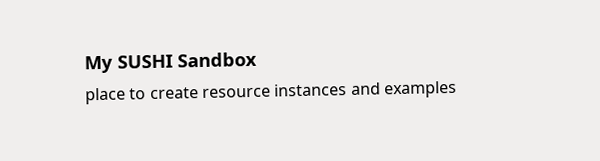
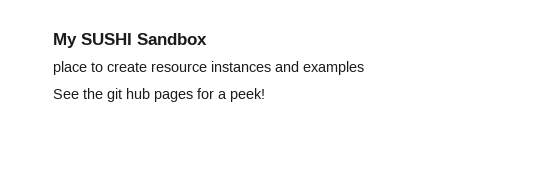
+ See the git hub pages for a peek!

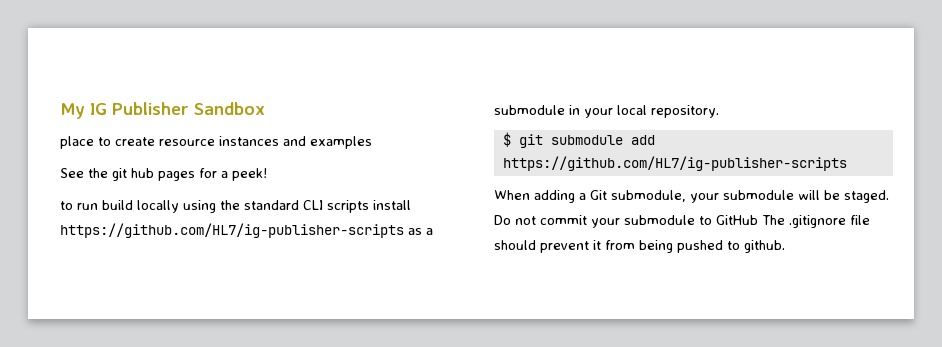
- My SUSHI Sandbox
+ My IG Publisher Sandbox
+ to run build locally using the standard CLI scripts install https://github.com/HL7/ig-publisher-scripts as a submodule in your local repository.
+ $ git submodule add https://github.com/HL7/ig-publisher-scripts
+ When adding a Git submodule, your submodule will be staged. Do not commit your submodule to GitHub The .gitignore file should prevent it from being pushed to github.

